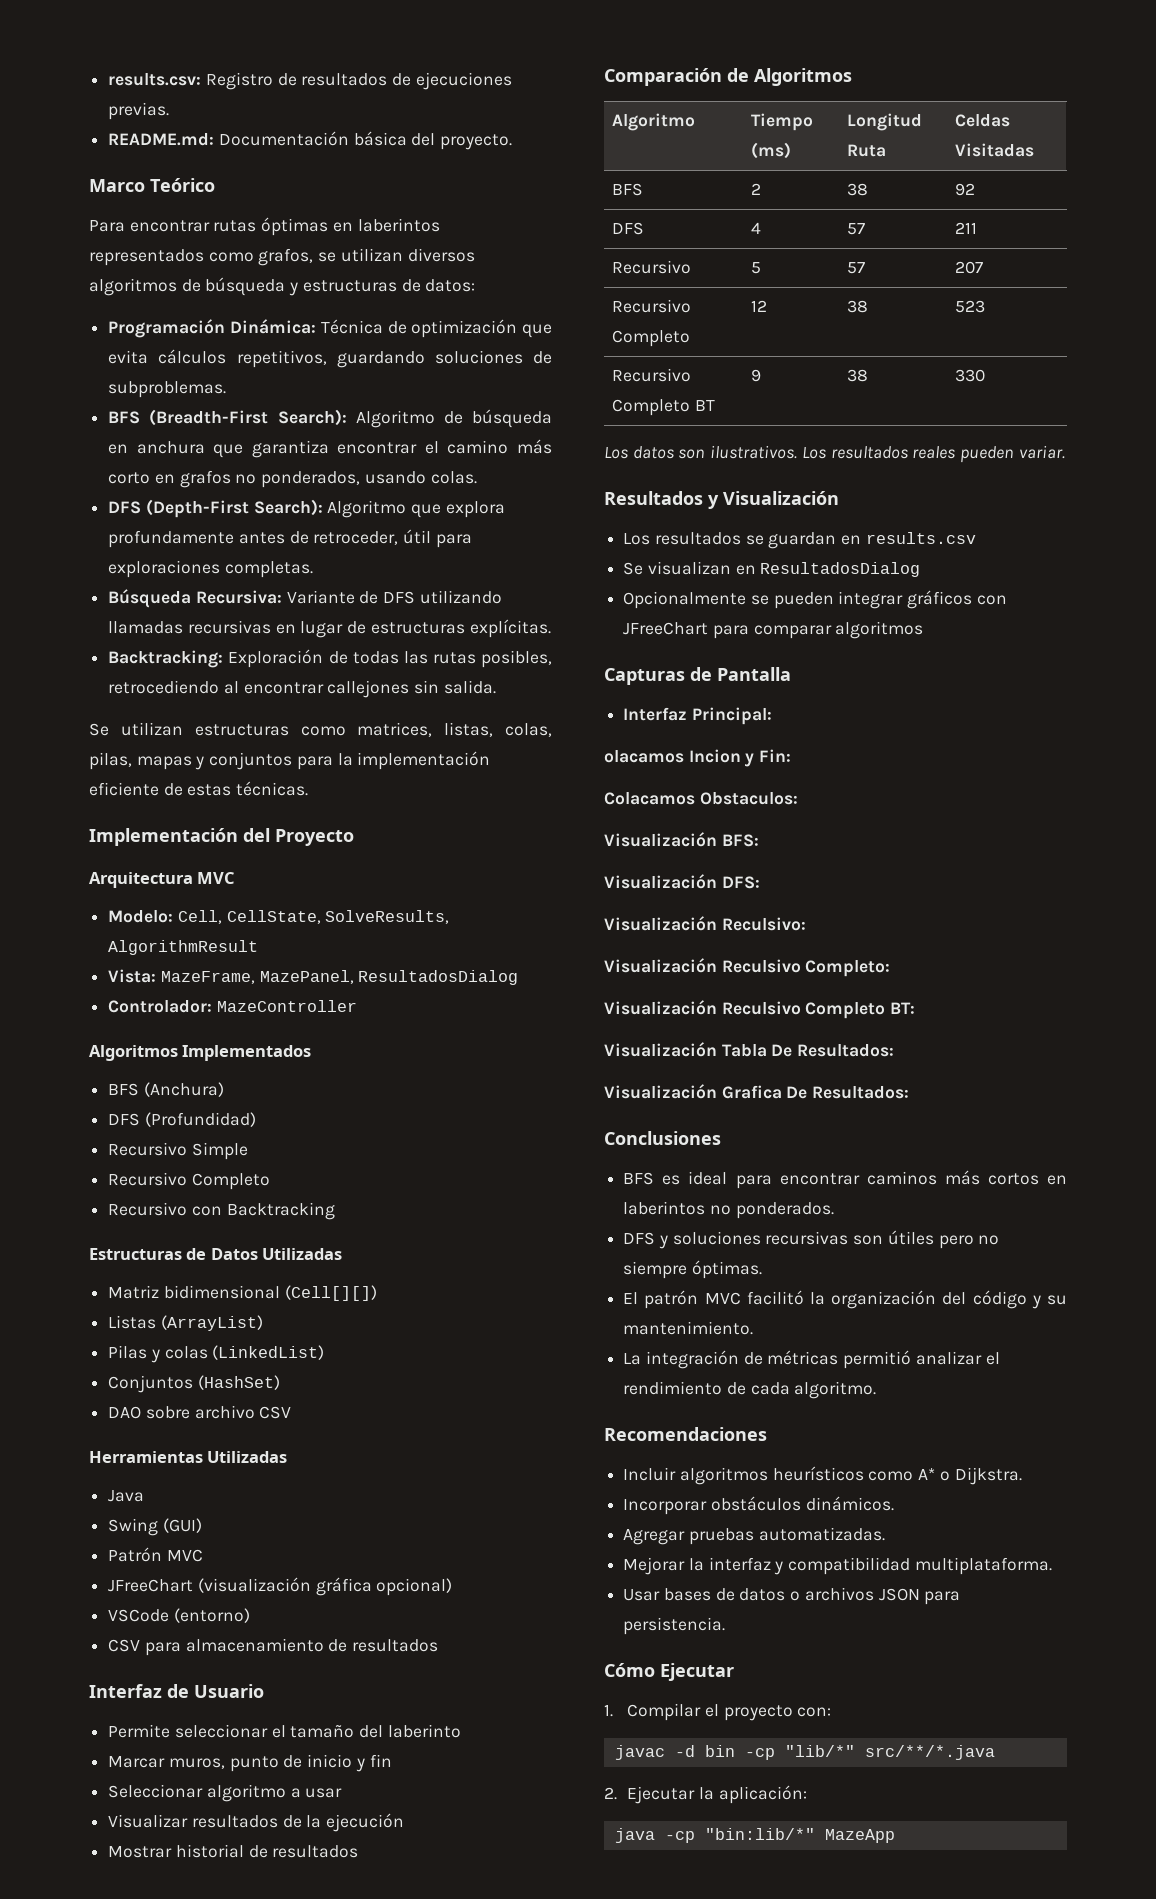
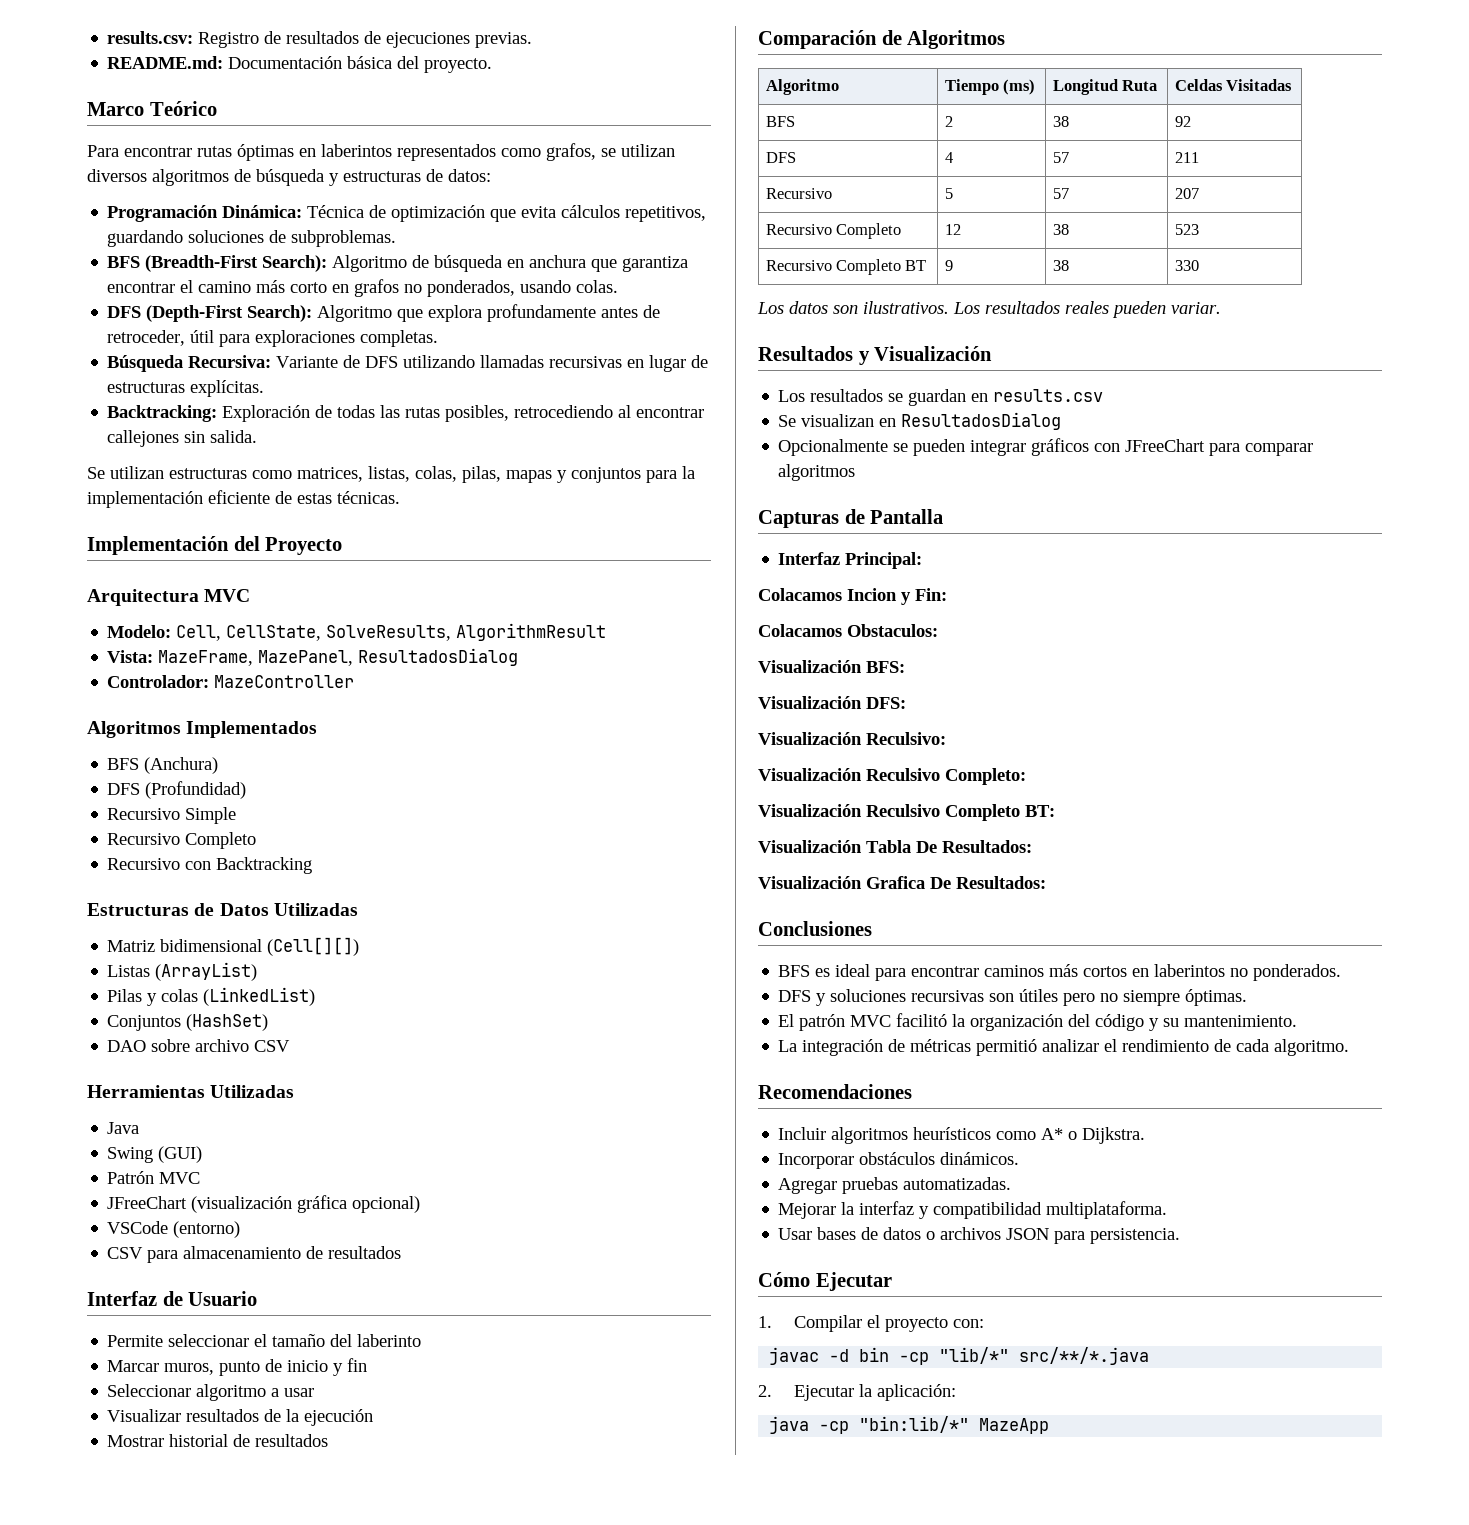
- olacamos Incion y Fin:
+ Colacamos Incion y Fin:

